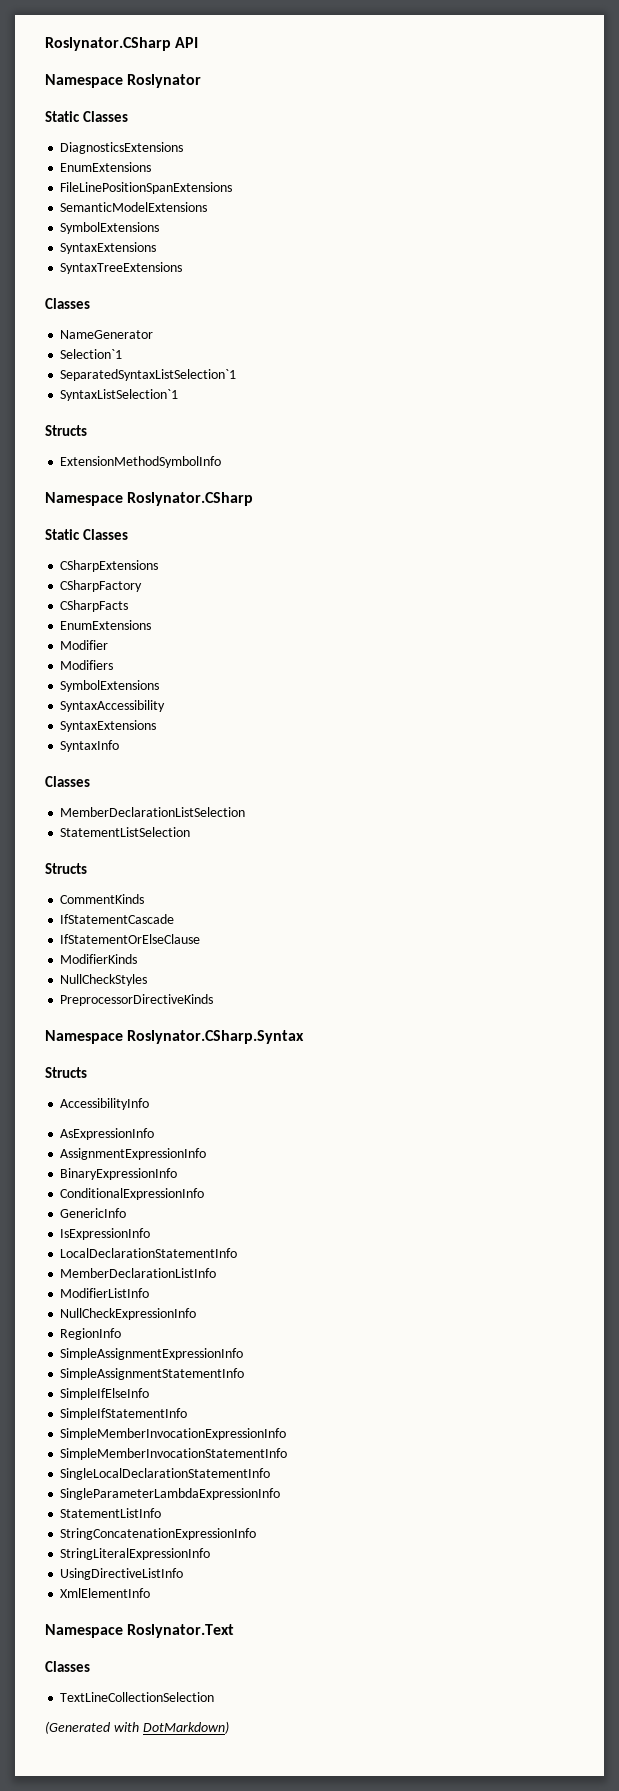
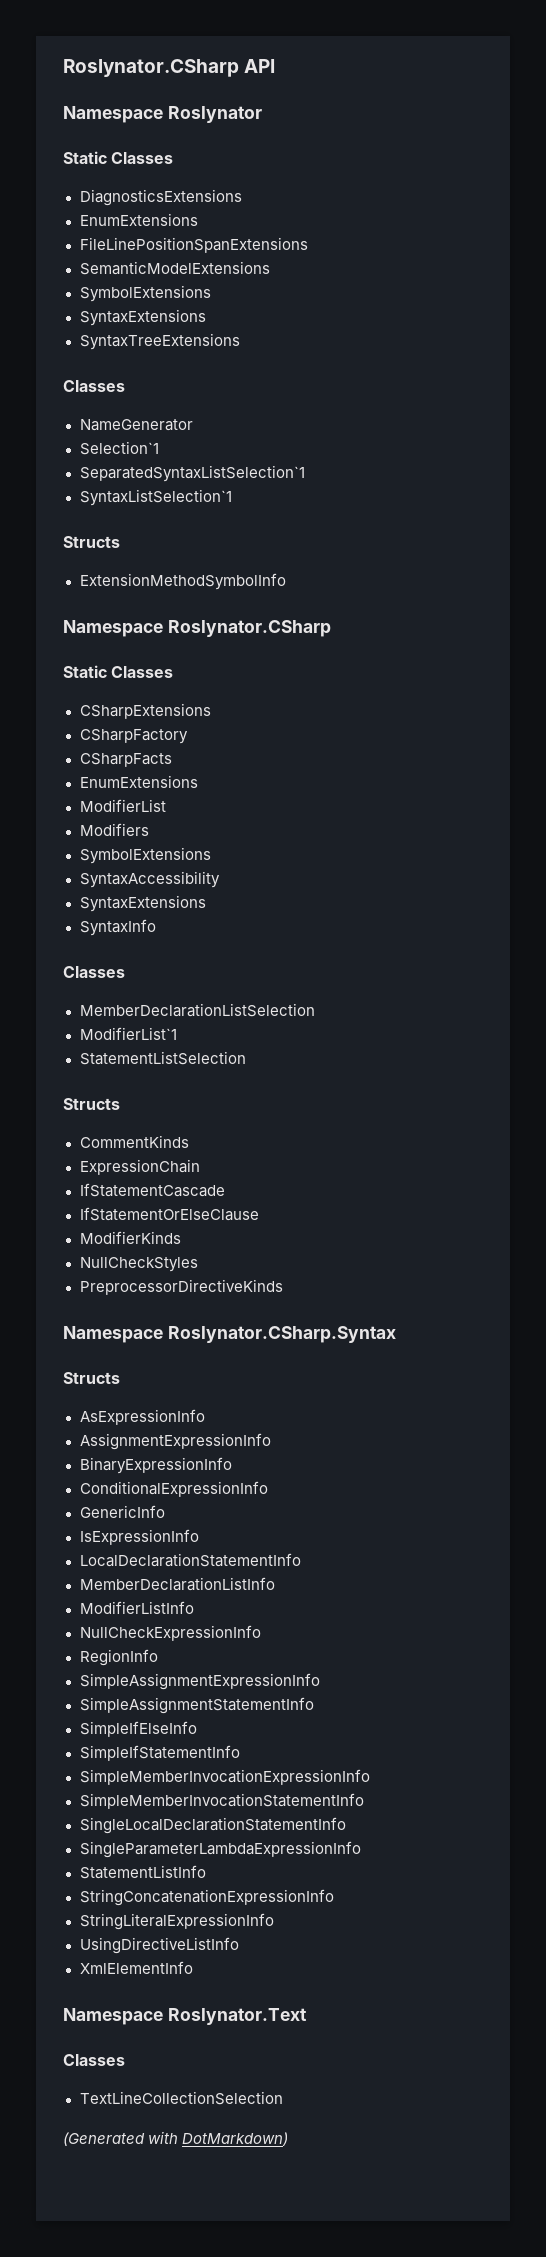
- Modifier
+ ModifierList
+ ModifierList`1
+ ExpressionChain
- AccessibilityInfo

